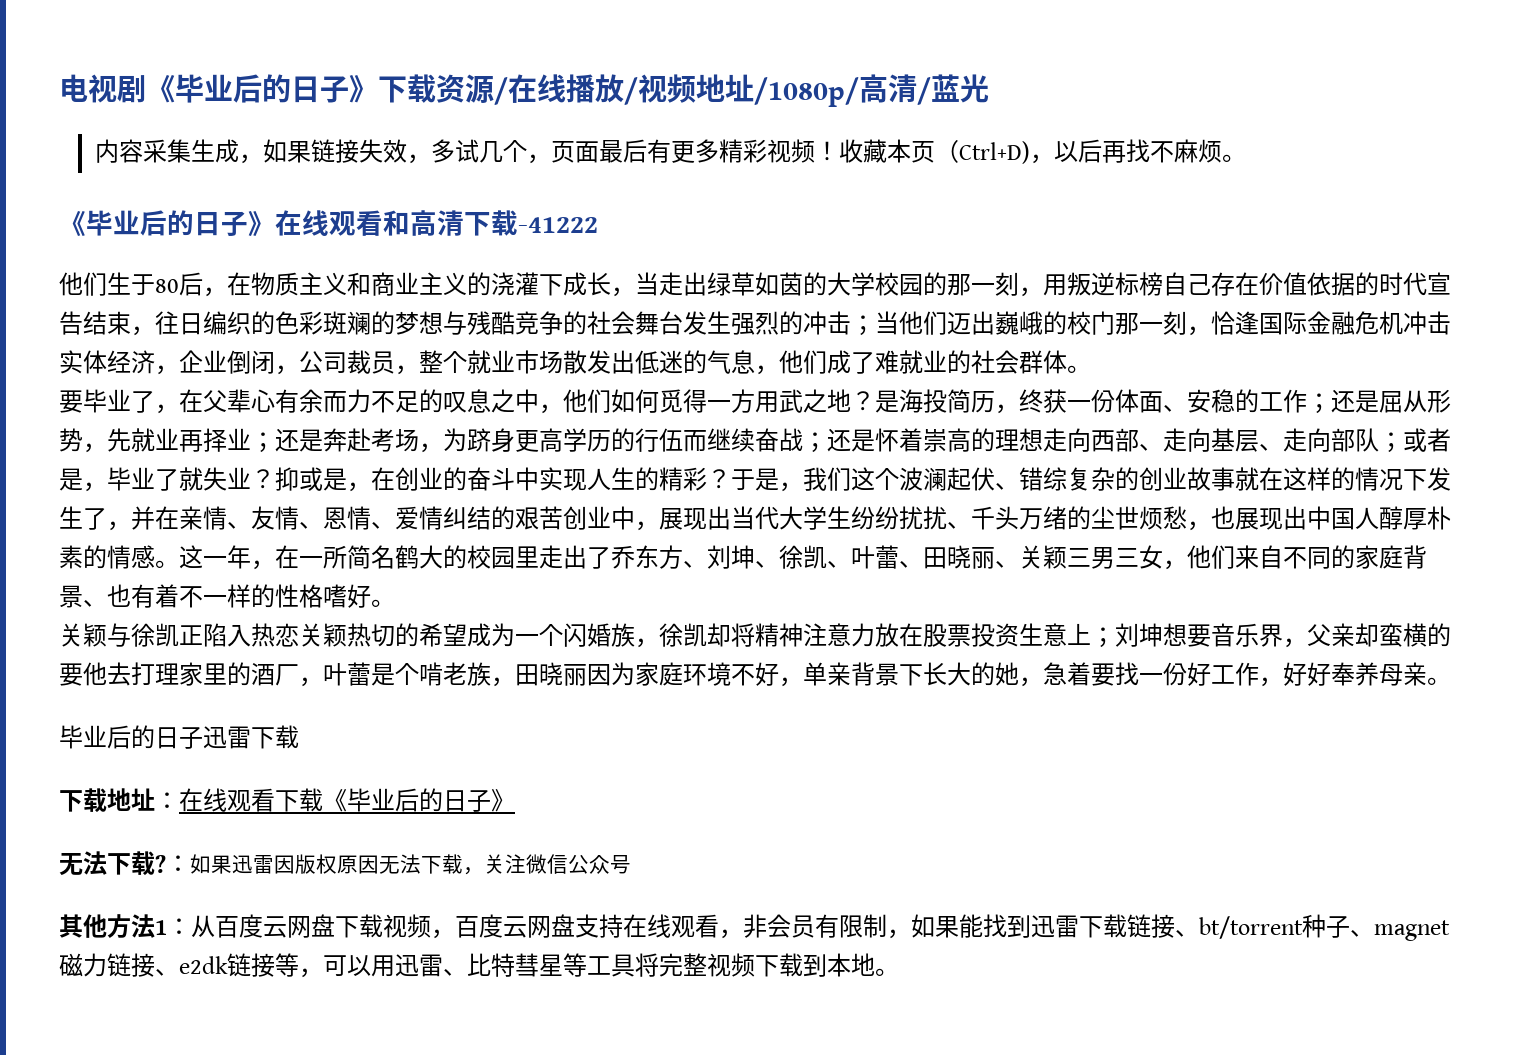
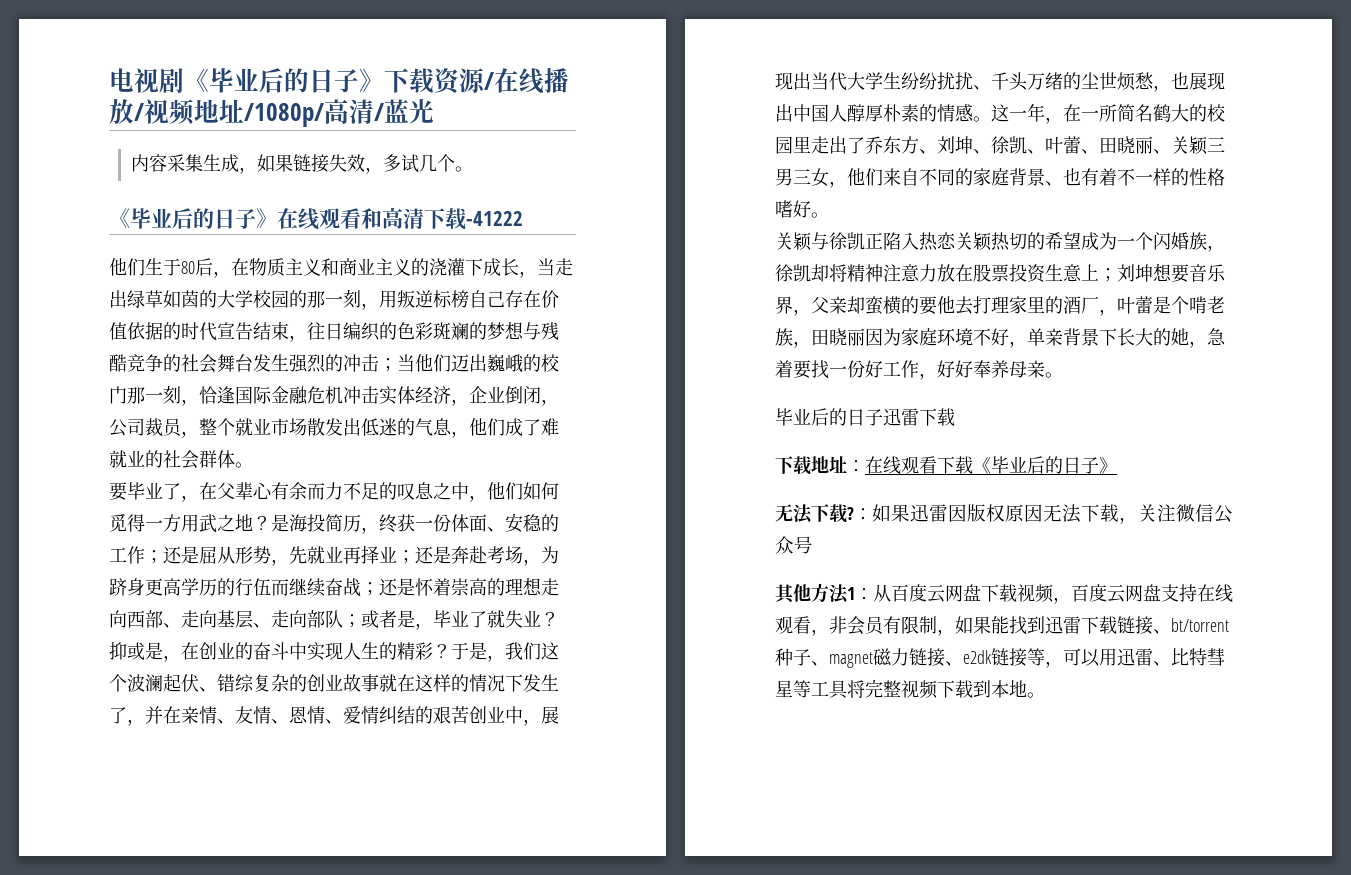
- 内容采集生成，如果链接失效，多试几个，页面最后有更多精彩视频！收藏本页（Ctrl+D)，以后再找不麻烦。
+ 内容采集生成，如果链接失效，多试几个。

